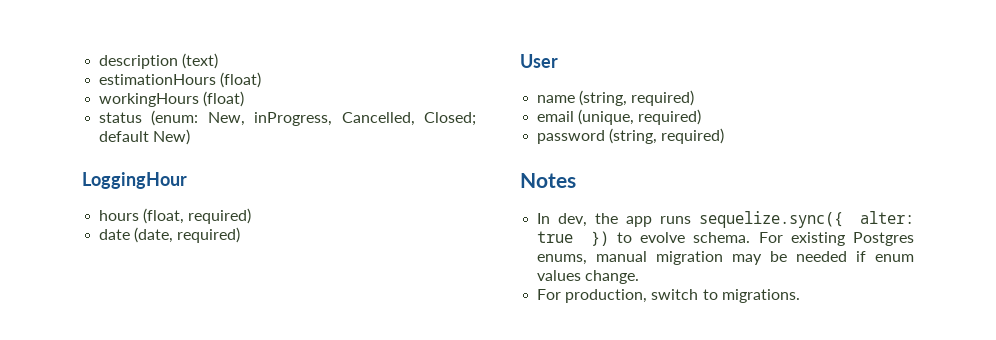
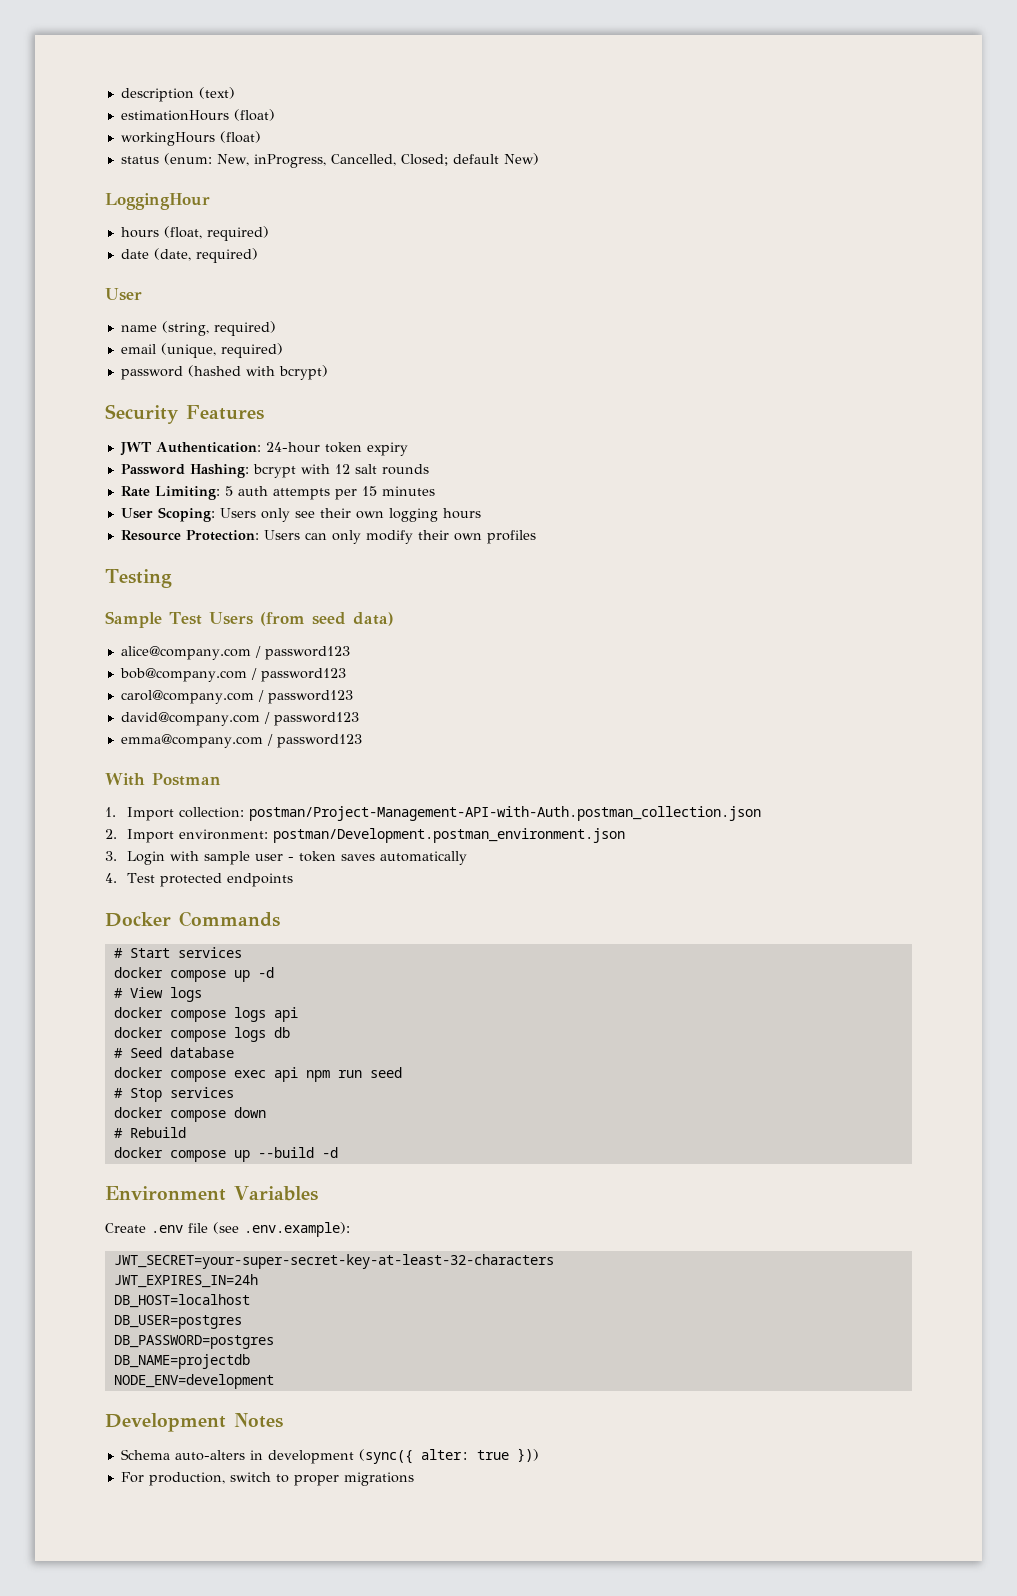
- password (string, required)
- Notes
- In dev, the app runs sequelize.sync({ alter: true }) to evolve schema. For existing Postgres enums, manual migration may be needed if enum values change.
+ password (hashed with bcrypt)
+ Security Features
+ JWT Authentication: 24-hour token expiry
+ Password Hashing: bcrypt with 12 salt rounds
+ Rate Limiting: 5 auth attempts per 15 minutes
+ User Scoping: Users only see their own logging hours
+ Resource Protection: Users can only modify their own profiles
+ Testing
+ Sample Test Users (from seed data)
+ alice@company.com / password123
+ bob@company.com / password123
+ carol@company.com / password123
+ david@company.com / password123
+ emma@company.com / password123
+ With Postman
+ 1. Import collection: postman/Project-Management-API-with-Auth.postman_collection.json
+ 2. Import environment: postman/Development.postman_environment.json
+ 3. Login with sample user - token saves automatically
+ 4. Test protected endpoints
+ Docker Commands
+ # Start services
+ docker compose up -d
+ # View logs
+ docker compose logs api
+ docker compose logs db
+ # Seed database
+ docker compose exec api npm run seed
+ # Stop services
+ docker compose down
+ # Rebuild
+ docker compose up --build -d
+ Environment Variables
+ Create .env file (see .env.example):
+ JWT_SECRET=your-super-secret-key-at-least-32-characters
+ JWT_EXPIRES_IN=24h
+ DB_HOST=localhost
+ DB_USER=postgres
+ DB_PASSWORD=postgres
+ DB_NAME=projectdb
+ NODE_ENV=development
+ Development Notes
+ Schema auto-alters in development (sync({ alter: true }))
- For production, switch to migrations.
+ For production, switch to proper migrations

